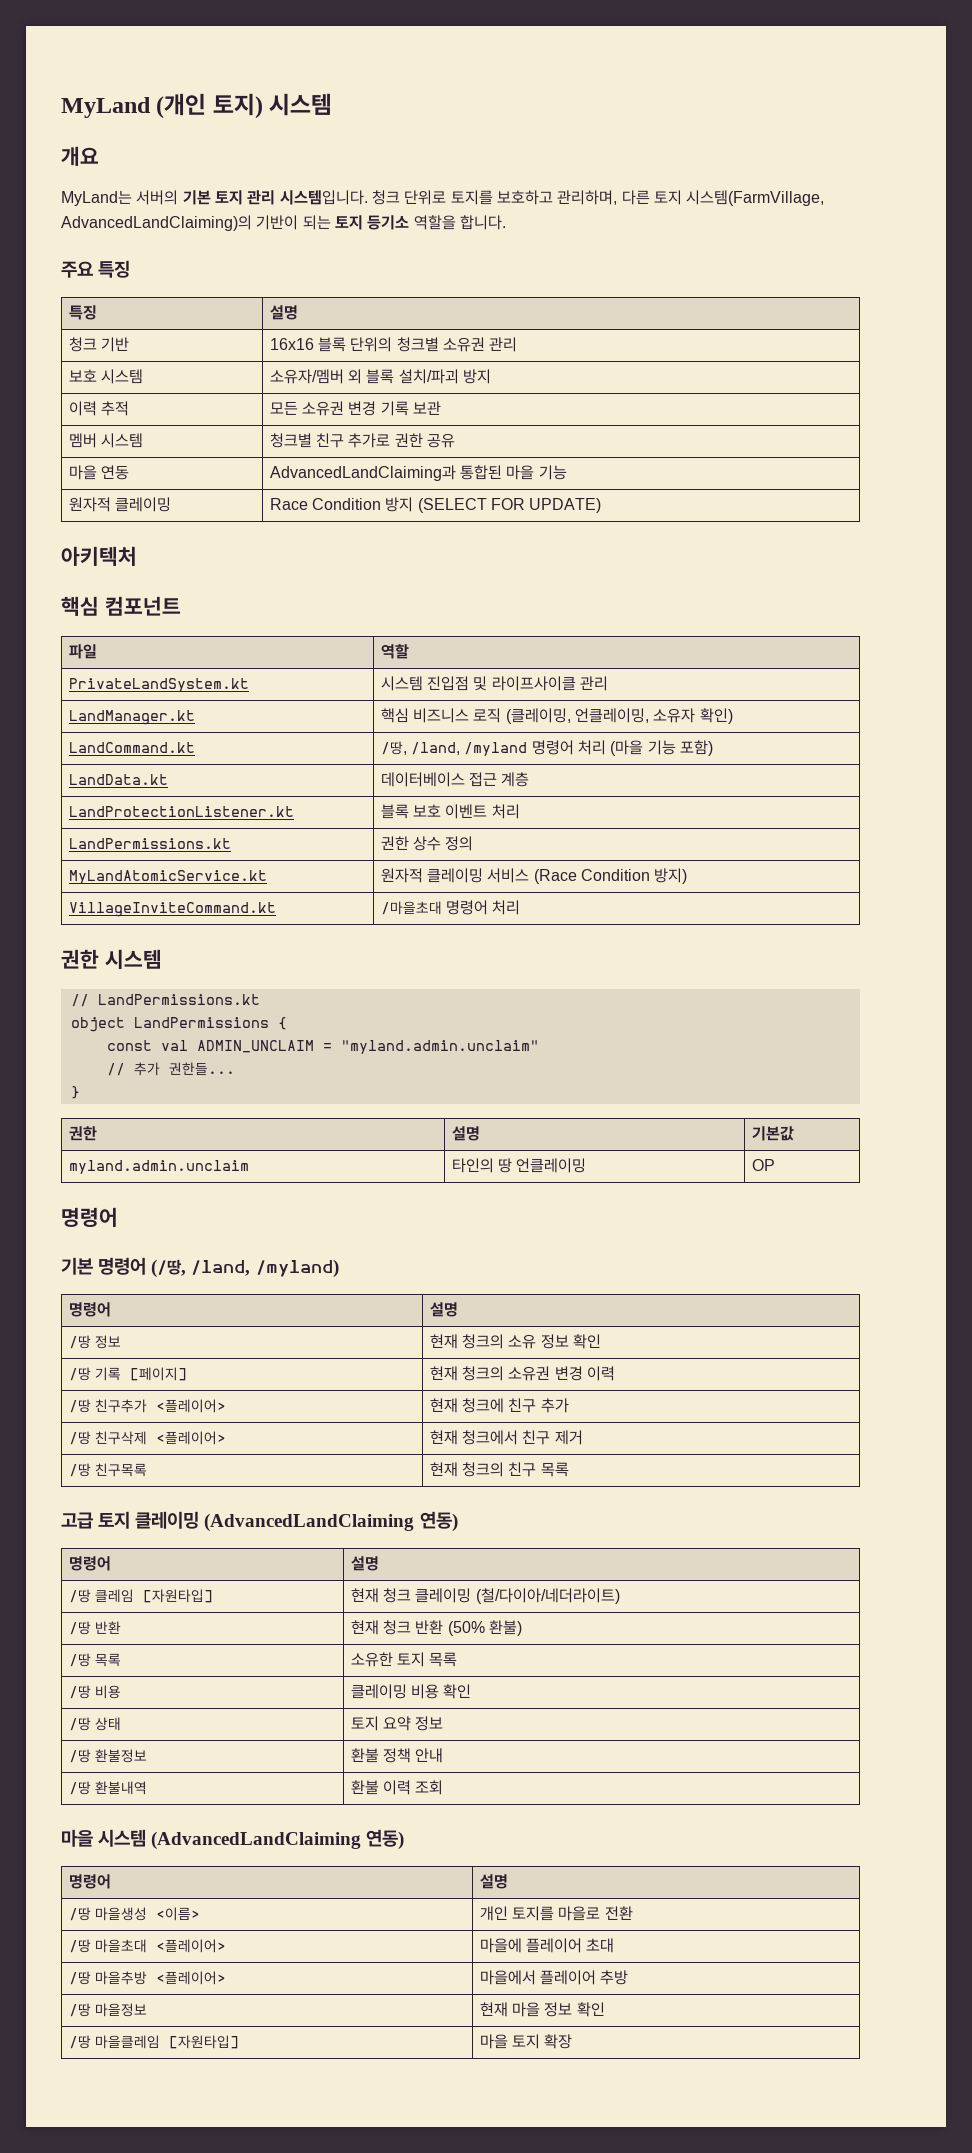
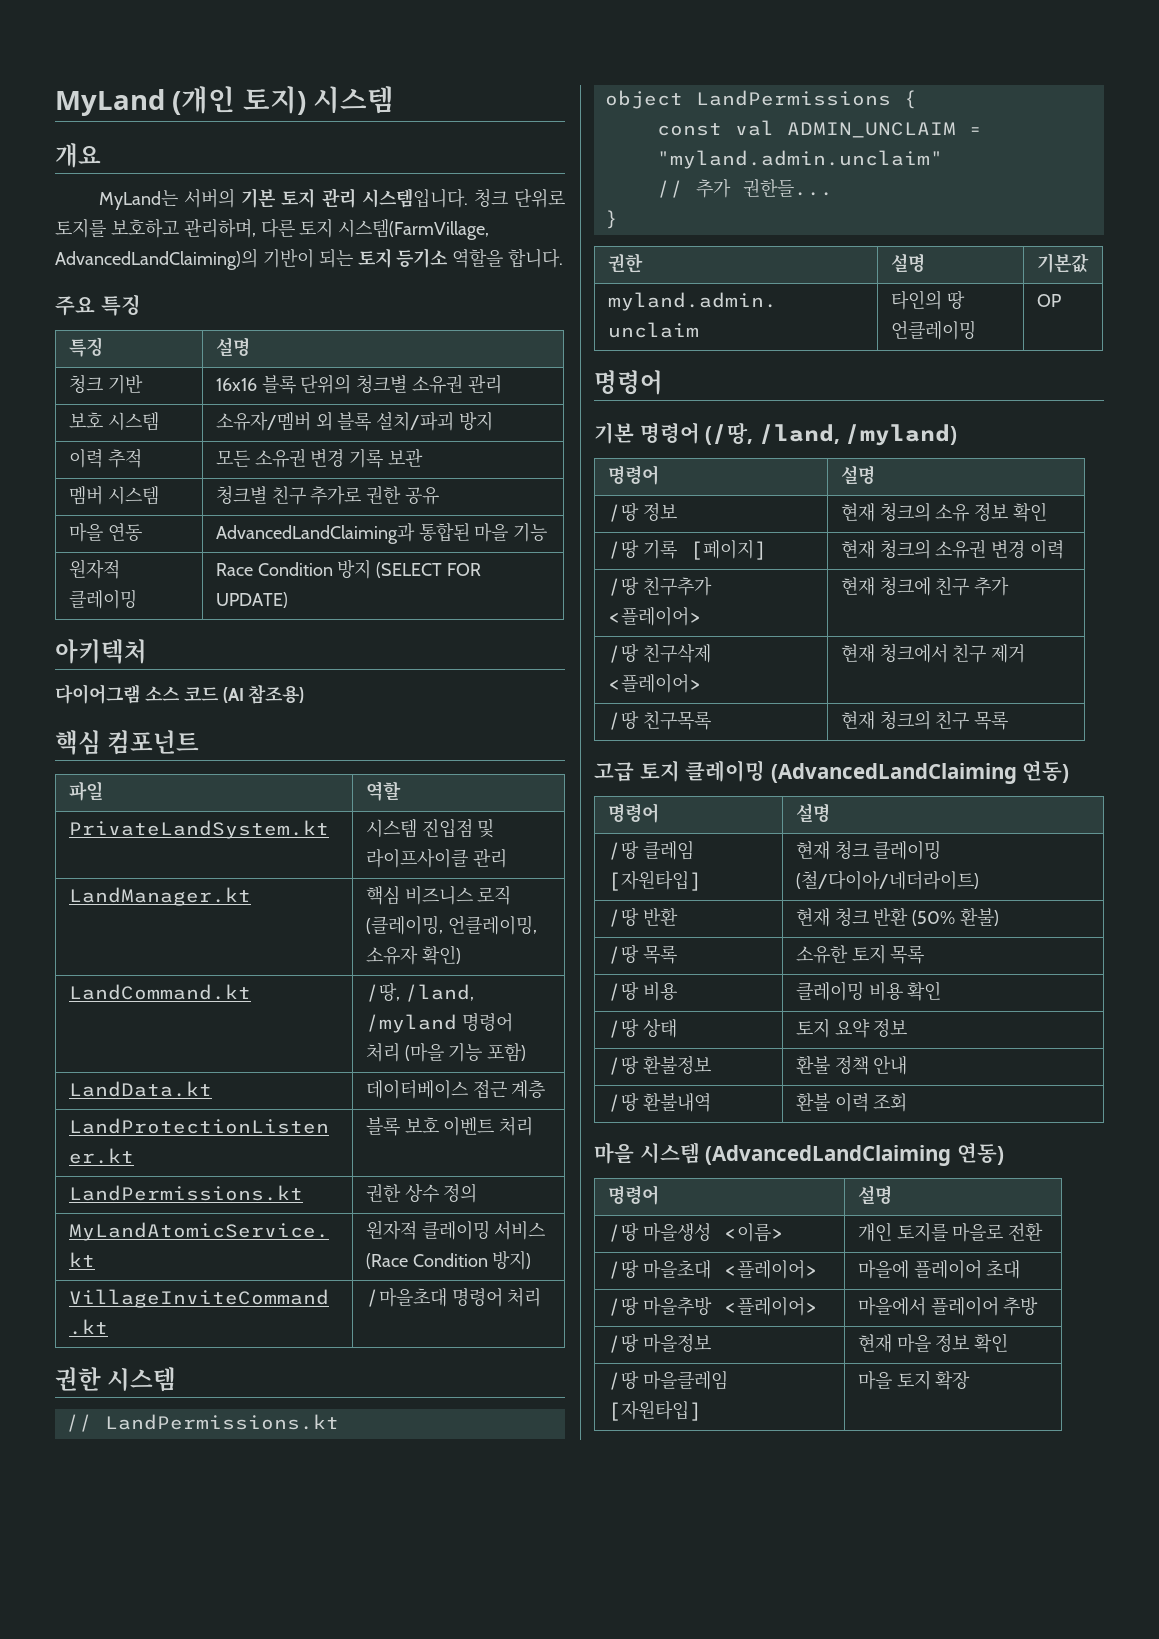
+ 다이어그램 소스 코드 (AI 참조용)

